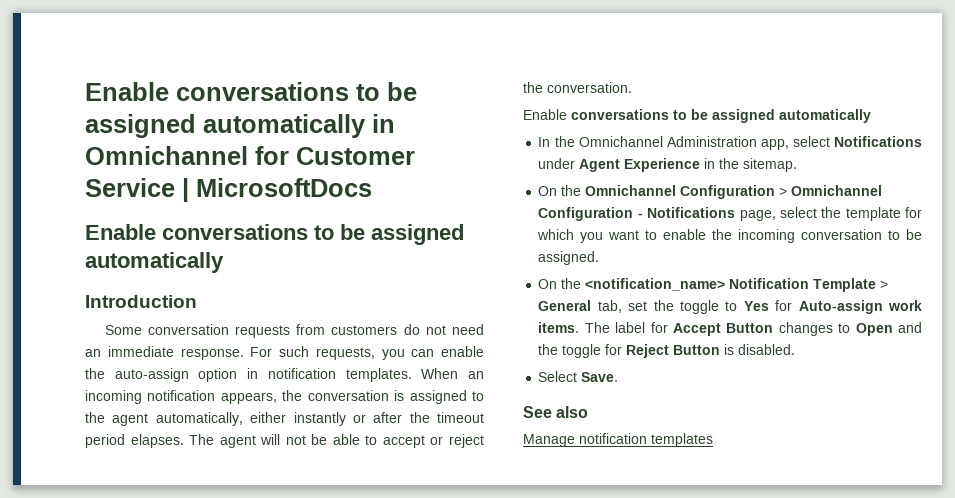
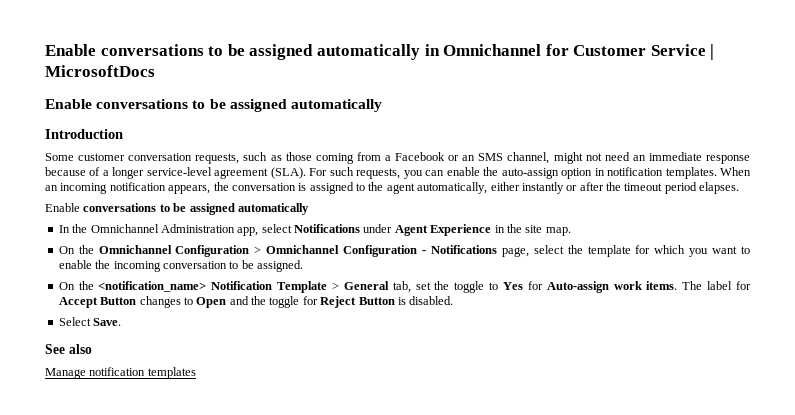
- Some conversation requests from customers do not need an immediate response.
+ Some customer conversation requests, such as those coming from a Facebook or an SMS channel, might not need an immediate response because of a longer service-level agreement (SLA).
- The agent will not be able to accept or reject the conversation.
- In the Omnichannel Administration app, select Notifications under Agent Experience in the sitemap.
+ In the Omnichannel Administration app, select Notifications under Agent Experience in the site map.

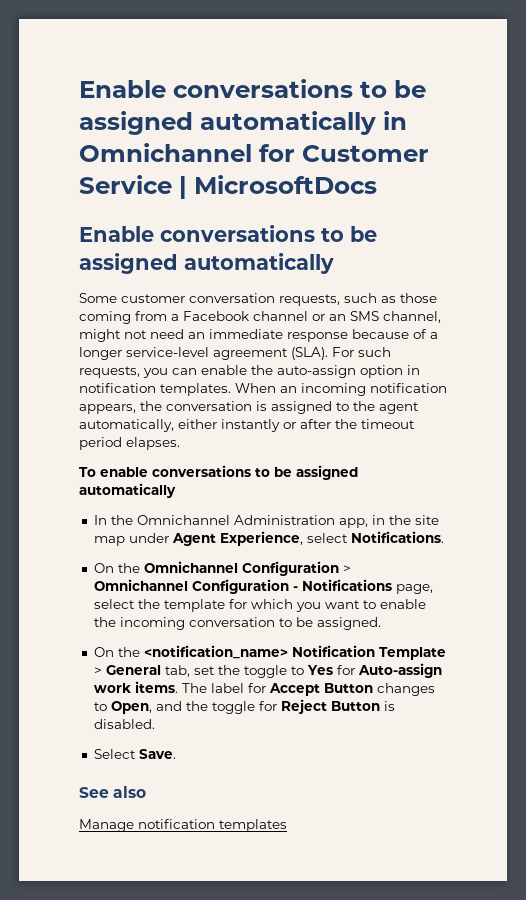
- Introduction
- Some customer conversation requests, such as those coming from a Facebook or an SMS channel, might not need an immediate response because of a longer service-level agreement (SLA).
+ Some customer conversation requests, such as those coming from a Facebook channel or an SMS channel, might not need an immediate response because of a longer service-level agreement (SLA).
  When an incoming notification appears, the conversation is assigned to the agent automatically, either instantly or after the timeout period elapses.
- Enable conversations to be assigned automatically
+ To enable conversations to be assigned automatically
- In the Omnichannel Administration app, select Notifications under Agent Experience in the site map.
+ In the Omnichannel Administration app, in the site map under Agent Experience, select Notifications.
- The label for Accept Button changes to Open and the toggle for Reject Button is disabled.
+ The label for Accept Button changes to Open, and the toggle for Reject Button is disabled.

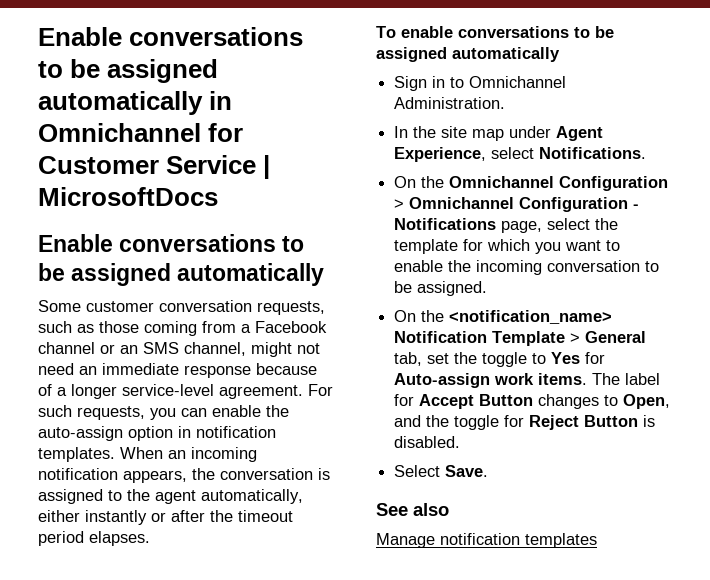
- Some customer conversation requests, such as those coming from a Facebook channel or an SMS channel, might not need an immediate response because of a longer service-level agreement (SLA).
+ Some customer conversation requests, such as those coming from a Facebook channel or an SMS channel, might not need an immediate response because of a longer service-level agreement.
- In the Omnichannel Administration app, in the site map under Agent Experience, select Notifications.
+ Sign in to Omnichannel Administration.
+ In the site map under Agent Experience, select Notifications.

